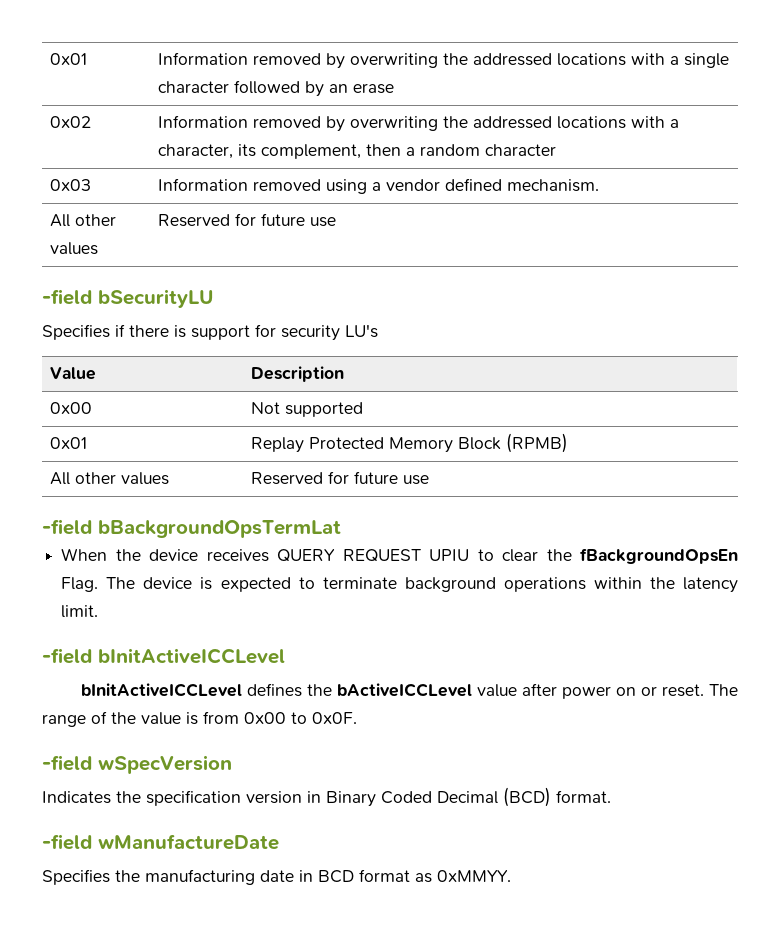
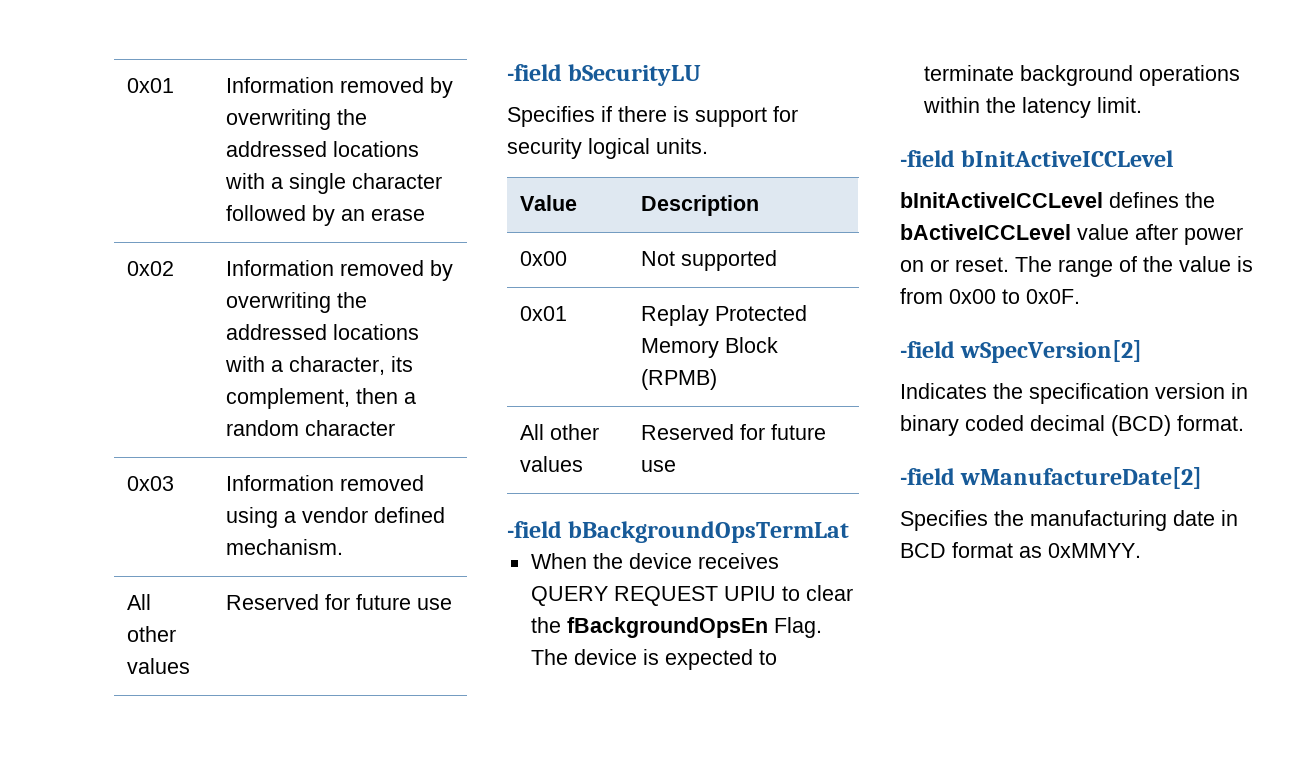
- Specifies if there is support for security LU's
+ Specifies if there is support for security logical units.
- -field wSpecVersion
+ -field wSpecVersion[2]
- Indicates the specification version in Binary Coded Decimal (BCD) format.
+ Indicates the specification version in binary coded decimal (BCD) format.
- -field wManufactureDate
+ -field wManufactureDate[2]

